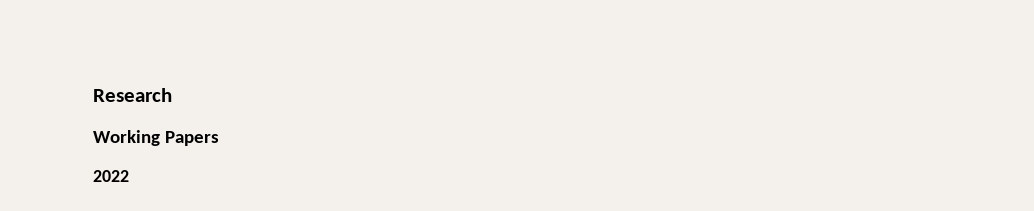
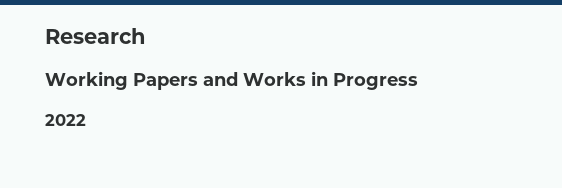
- Working Papers
+ Working Papers and Works in Progress

